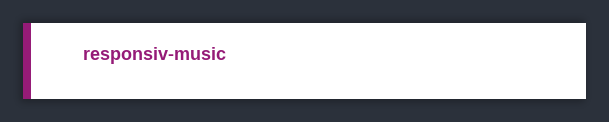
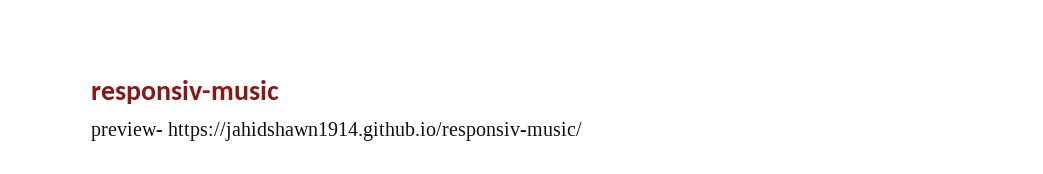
+ preview- https://jahidshawn1914.github.io/responsiv-music/

